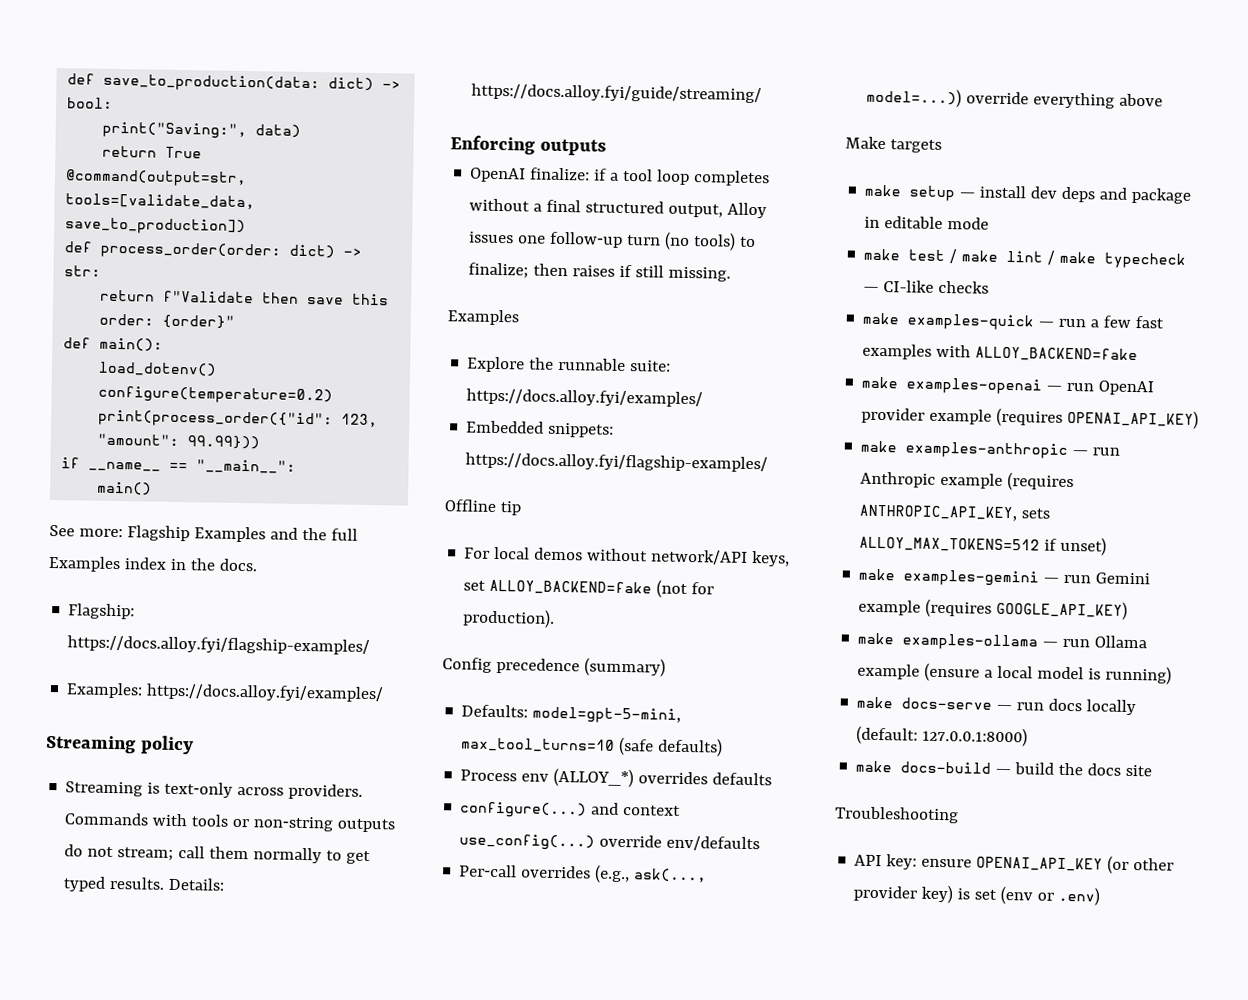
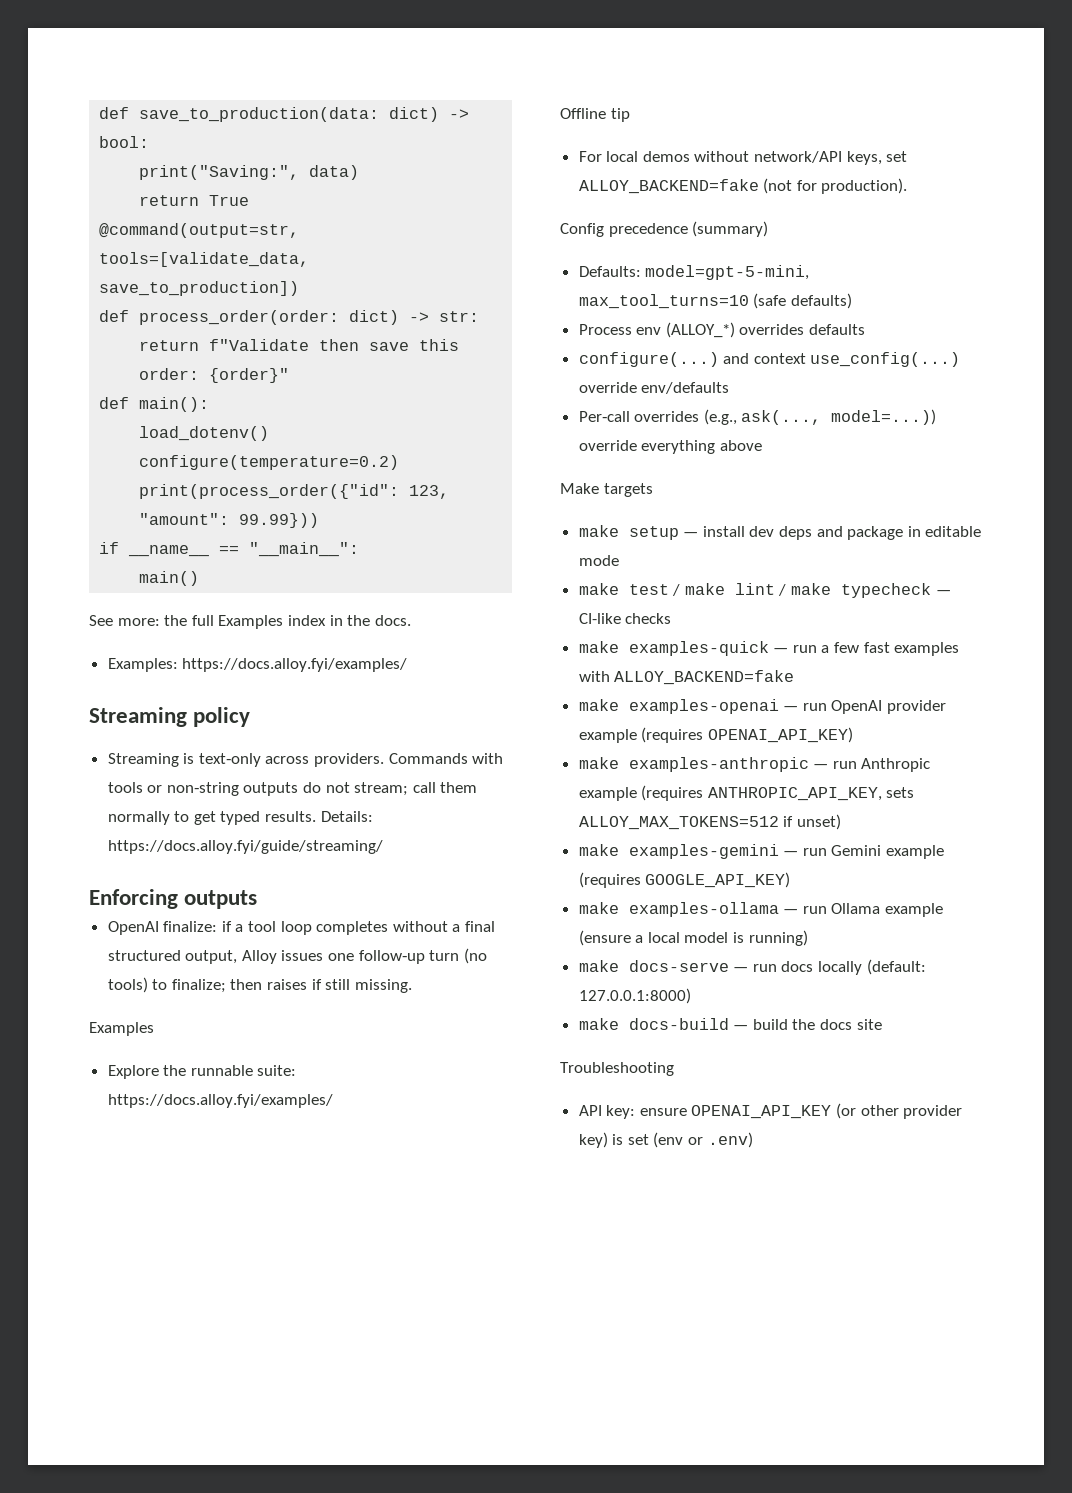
- See more: Flagship Examples and the full Examples index in the docs.
+ See more: the full Examples index in the docs.
- Flagship: https://docs.alloy.fyi/flagship-examples/
- Embedded snippets: https://docs.alloy.fyi/flagship-examples/

